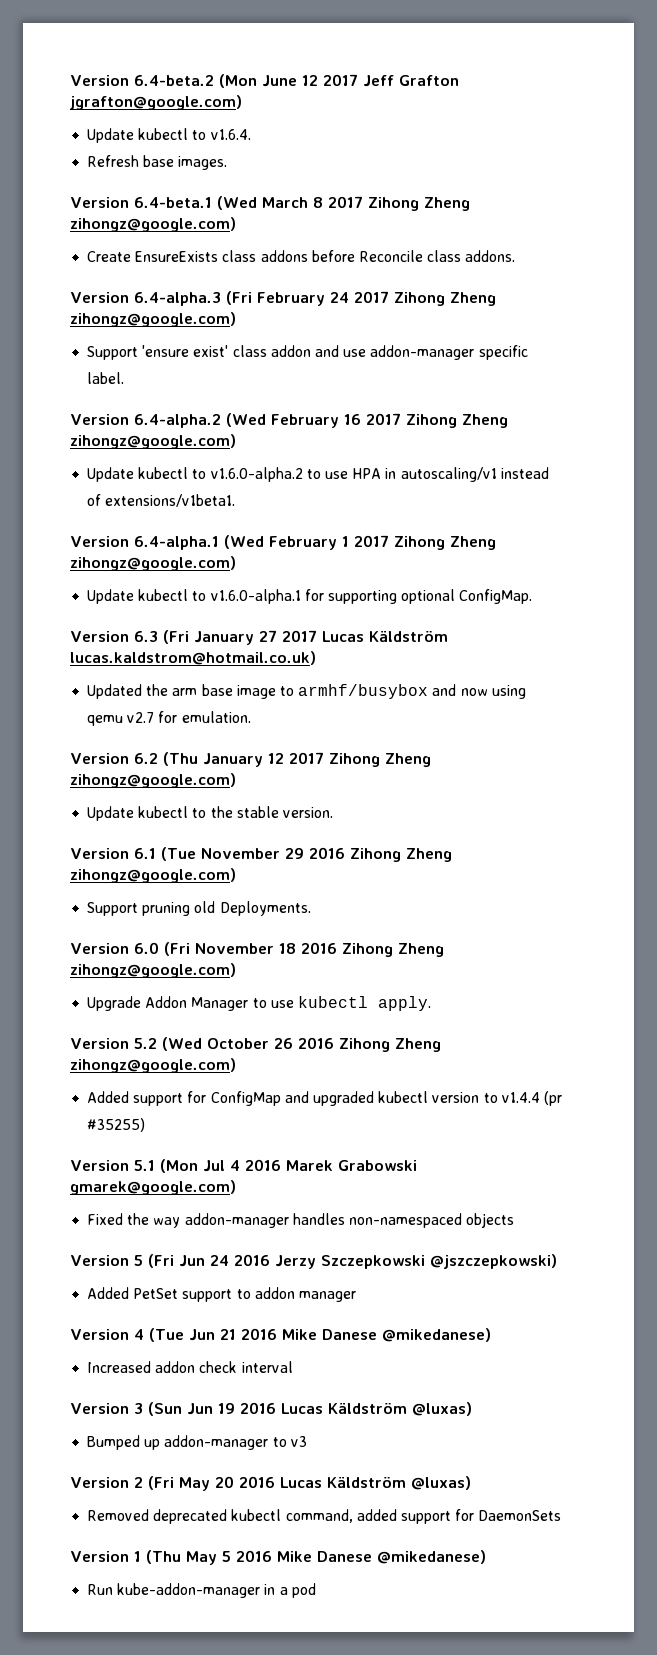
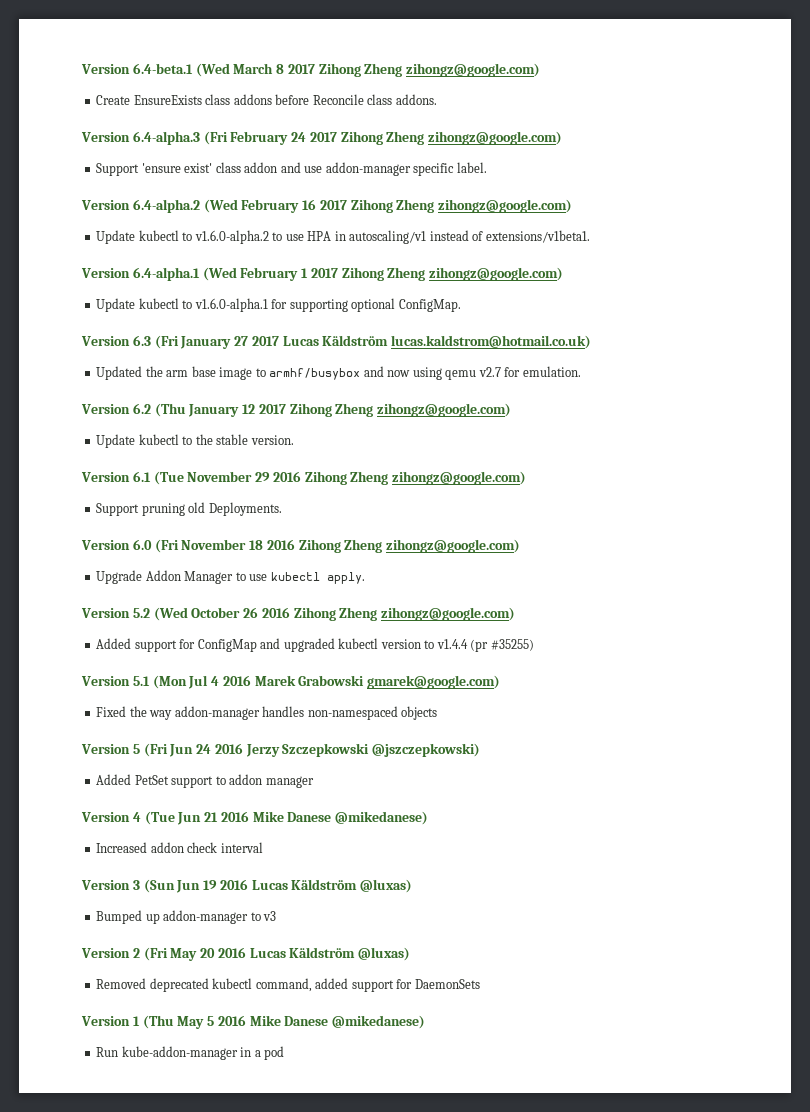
- Version 6.4-beta.2 (Mon June 12 2017 Jeff Grafton jgrafton@google.com)
- Update kubectl to v1.6.4.
- Refresh base images.

